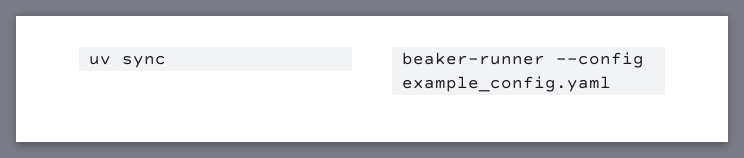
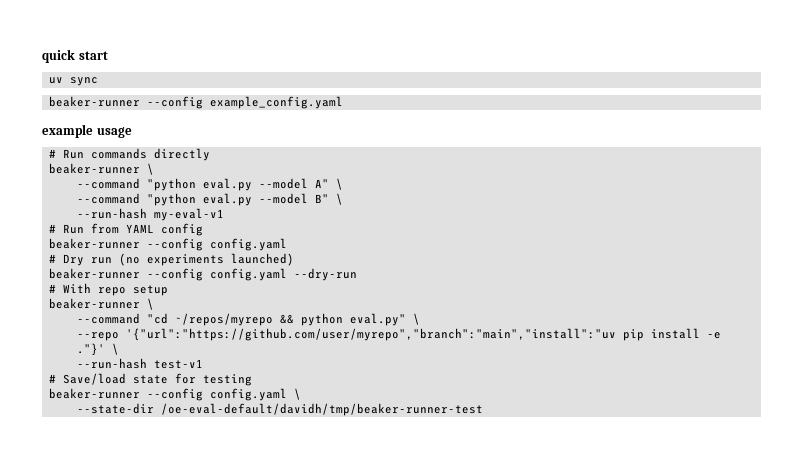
+ quick start
+ example usage
+ # Run commands directly
+ beaker-runner \
+ --command "python eval.py --model A" \
+ --command "python eval.py --model B" \
+ --run-hash my-eval-v1
+ # Run from YAML config
+ beaker-runner --config config.yaml
+ # Dry run (no experiments launched)
+ beaker-runner --config config.yaml --dry-run
+ # With repo setup
+ beaker-runner \
+ --command "cd ~/repos/myrepo && python eval.py" \
+ --repo '{"url":"https://github.com/user/myrepo","branch":"main","install":"uv pip install -e ."}' \
+ --run-hash test-v1
+ # Save/load state for testing
+ beaker-runner --config config.yaml \
+ --state-dir /oe-eval-default/davidh/tmp/beaker-runner-test

